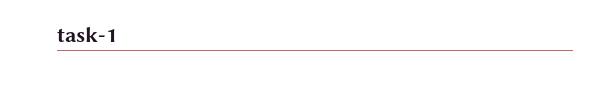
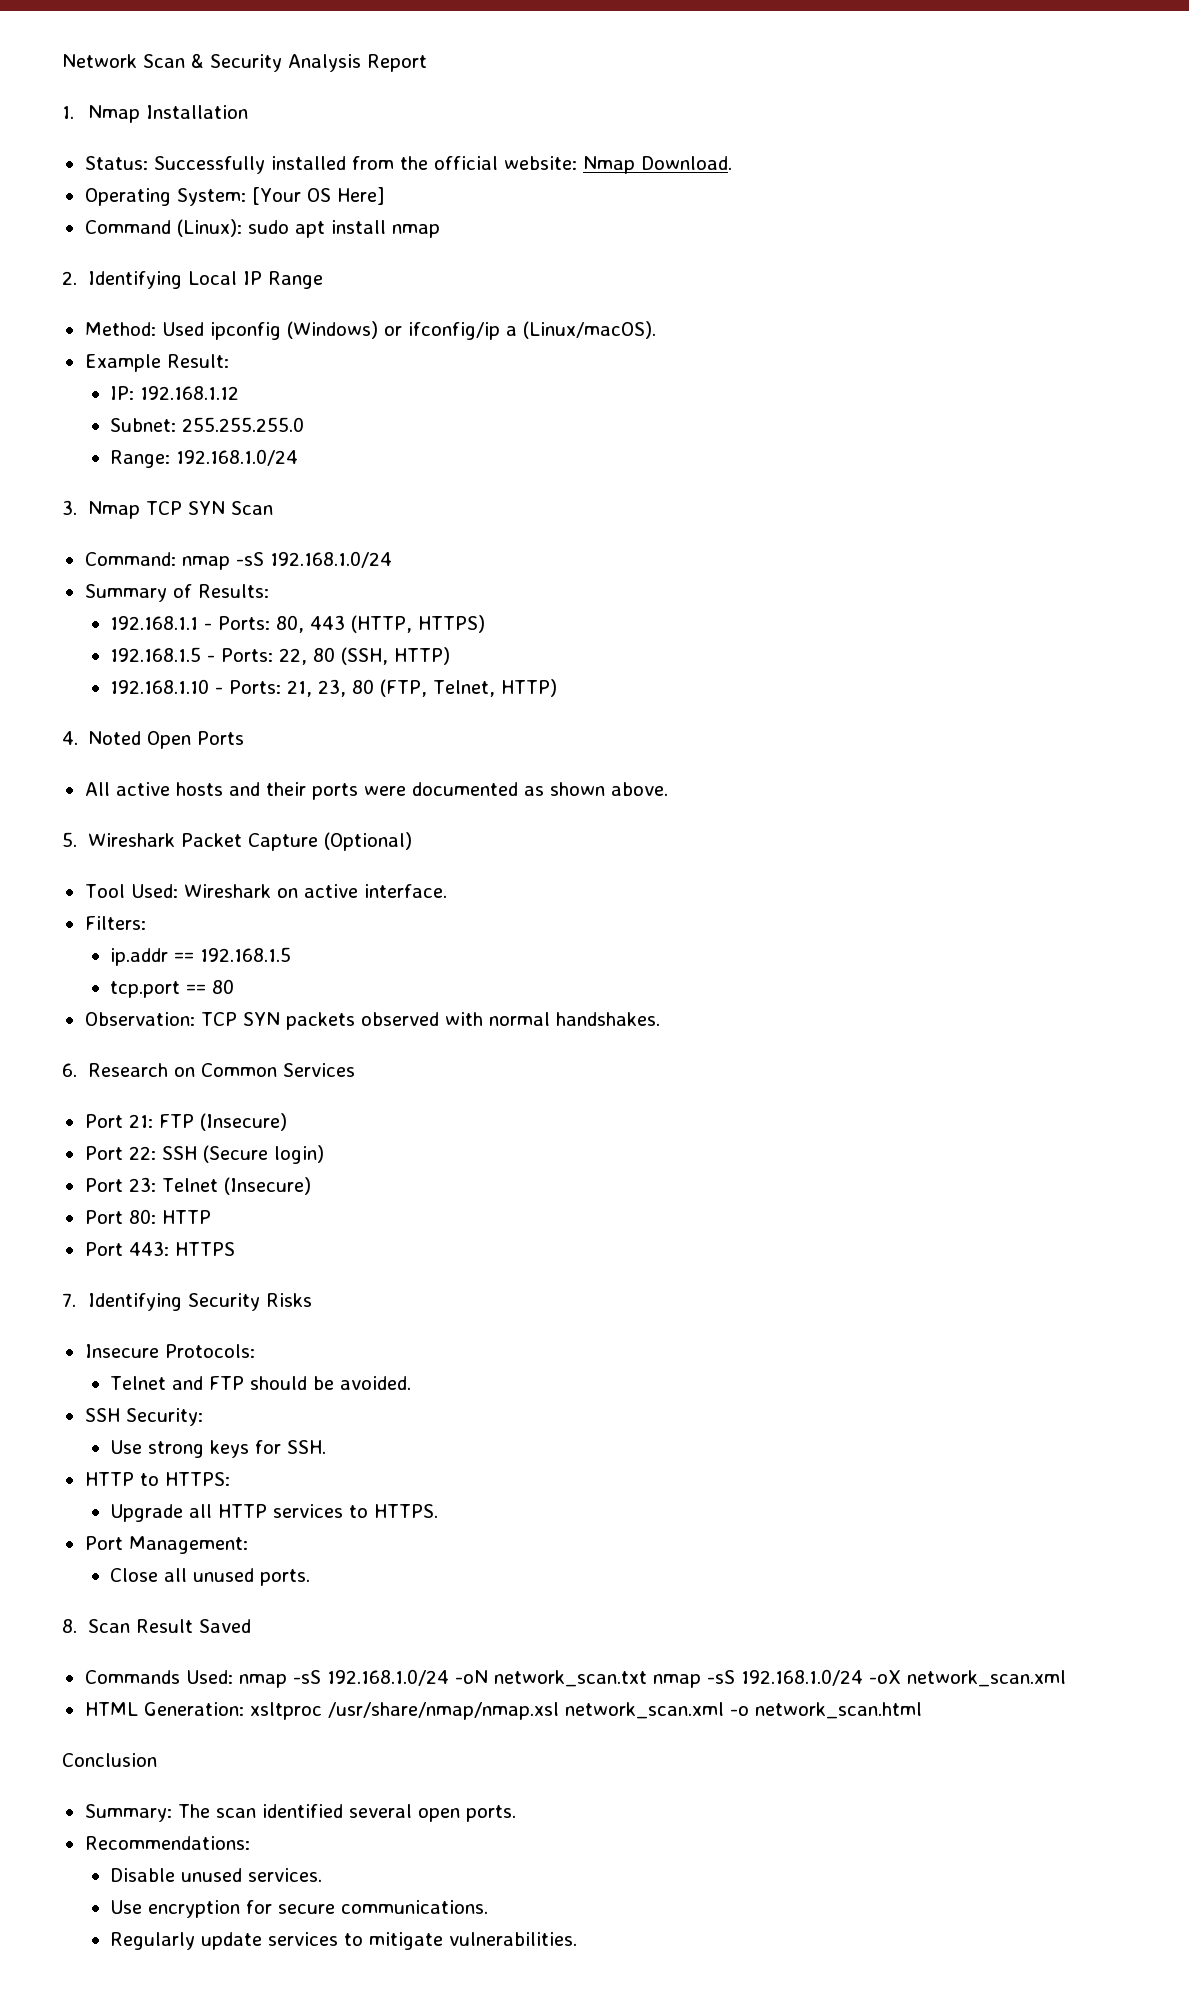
- task-1
+ Network Scan & Security Analysis Report
+ 1. Nmap Installation
+ Status: Successfully installed from the official website: Nmap Download.
+ Operating System: [Your OS Here]
+ Command (Linux): sudo apt install nmap
+ 2. Identifying Local IP Range
+ Method: Used ipconfig (Windows) or ifconfig/ip a (Linux/macOS).
+ Example Result:
+ IP: 192.168.1.12
+ Subnet: 255.255.255.0
+ Range: 192.168.1.0/24
+ 3. Nmap TCP SYN Scan
+ Command: nmap -sS 192.168.1.0/24
+ Summary of Results:
+ 192.168.1.1 - Ports: 80, 443 (HTTP, HTTPS)
+ 192.168.1.5 - Ports: 22, 80 (SSH, HTTP)
+ 192.168.1.10 - Ports: 21, 23, 80 (FTP, Telnet, HTTP)
+ 4. Noted Open Ports
+ All active hosts and their ports were documented as shown above.
+ 5. Wireshark Packet Capture (Optional)
+ Tool Used: Wireshark on active interface.
+ Filters:
+ ip.addr == 192.168.1.5
+ tcp.port == 80
+ Observation: TCP SYN packets observed with normal handshakes.
+ 6. Research on Common Services
+ Port 21: FTP (Insecure)
+ Port 22: SSH (Secure login)
+ Port 23: Telnet (Insecure)
+ Port 80: HTTP
+ Port 443: HTTPS
+ 7. Identifying Security Risks
+ Insecure Protocols:
+ Telnet and FTP should be avoided.
+ SSH Security:
+ Use strong keys for SSH.
+ HTTP to HTTPS:
+ Upgrade all HTTP services to HTTPS.
+ Port Management:
+ Close all unused ports.
+ 8. Scan Result Saved
+ Commands Used: nmap -sS 192.168.1.0/24 -oN network_scan.txt nmap -sS 192.168.1.0/24 -oX network_scan.xml
+ HTML Generation: xsltproc /usr/share/nmap/nmap.xsl network_scan.xml -o network_scan.html
+ Conclusion
+ Summary: The scan identified several open ports.
+ Recommendations:
+ Disable unused services.
+ Use encryption for secure communications.
+ Regularly update services to mitigate vulnerabilities.

